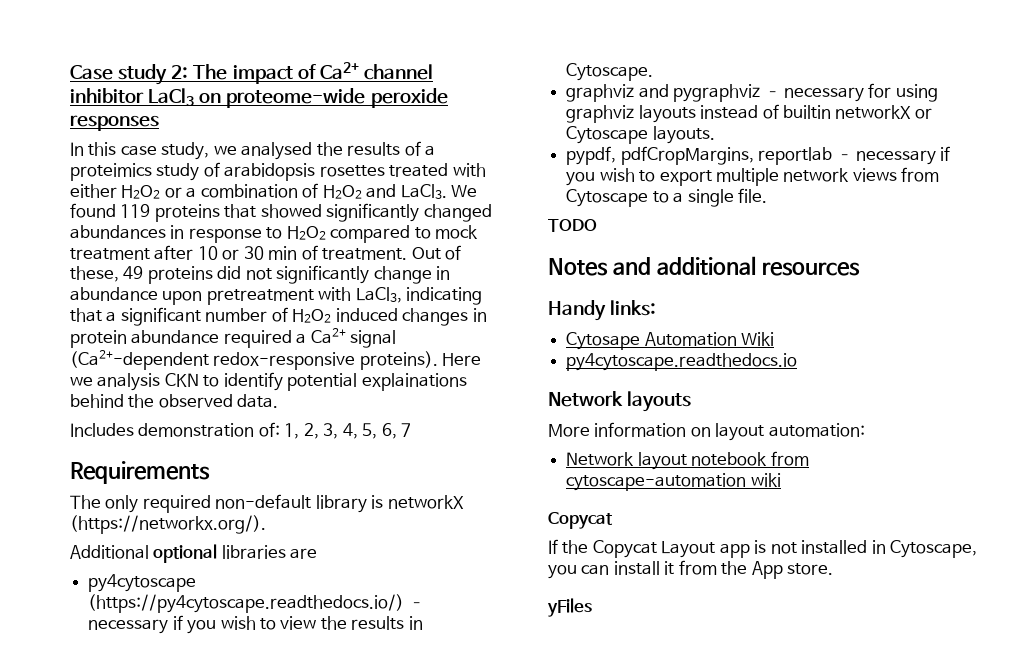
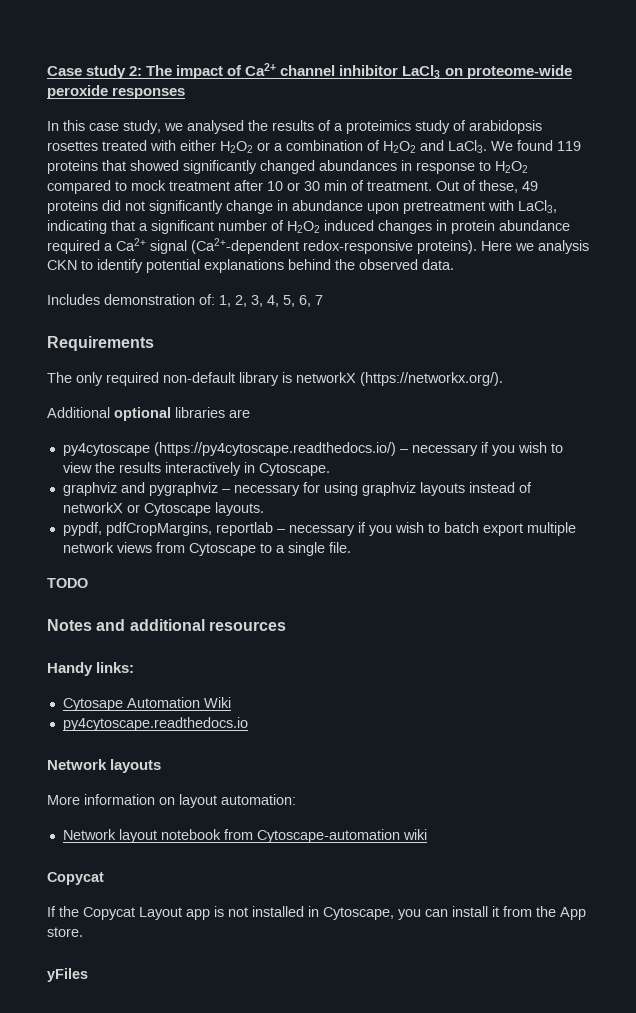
- Here we analysis CKN to identify potential explainations behind the observed data.
+ Here we analysis CKN to identify potential explanations behind the observed data.
- py4cytoscape (https://py4cytoscape.readthedocs.io/) – necessary if you wish to view the results in Cytoscape.
+ py4cytoscape (https://py4cytoscape.readthedocs.io/) – necessary if you wish to view the results interactively in Cytoscape.
- graphviz and pygraphviz – necessary for using graphviz layouts instead of builtin networkX or Cytoscape layouts.
+ graphviz and pygraphviz – necessary for using graphviz layouts instead of networkX or Cytoscape layouts.
- pypdf, pdfCropMargins, reportlab – necessary if you wish to export multiple network views from Cytoscape to a single file.
+ pypdf, pdfCropMargins, reportlab – necessary if you wish to batch export multiple network views from Cytoscape to a single file.
- Network layout notebook from cytoscape-automation wiki
+ Network layout notebook from Cytoscape-automation wiki

